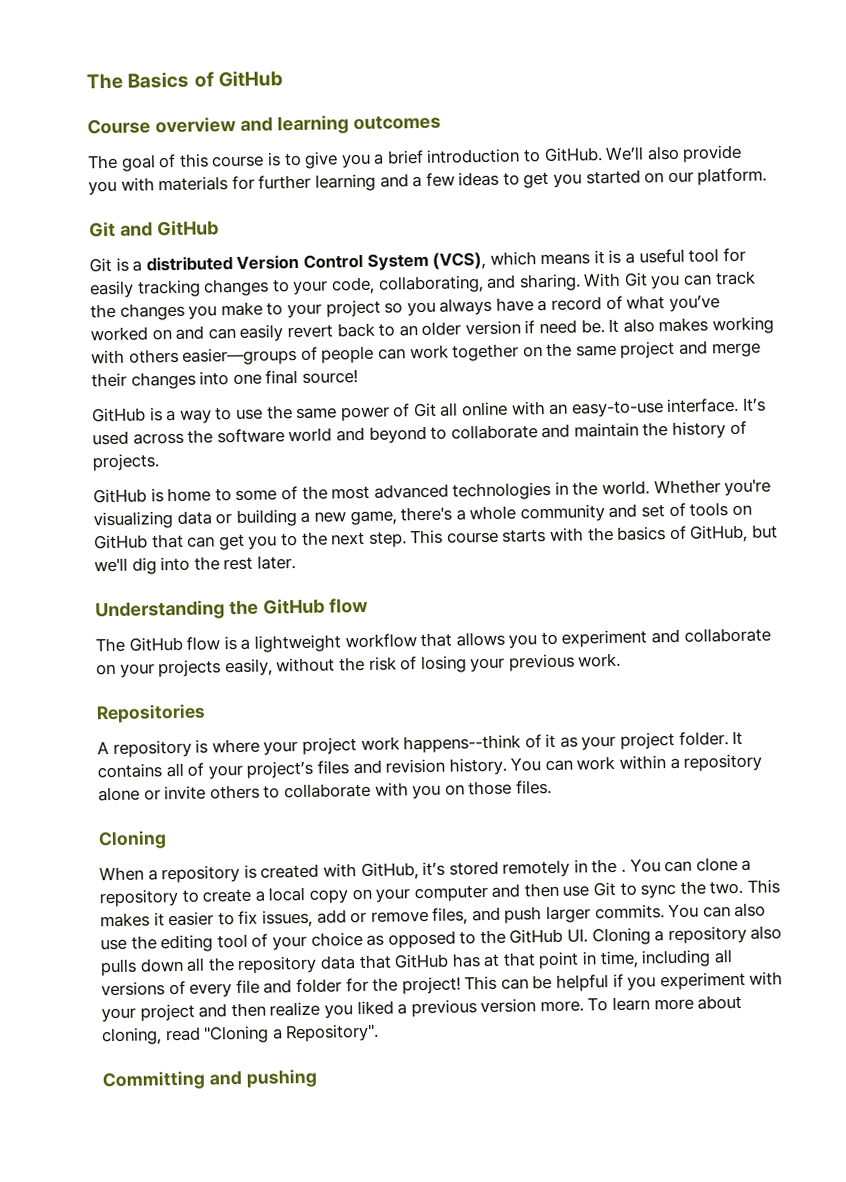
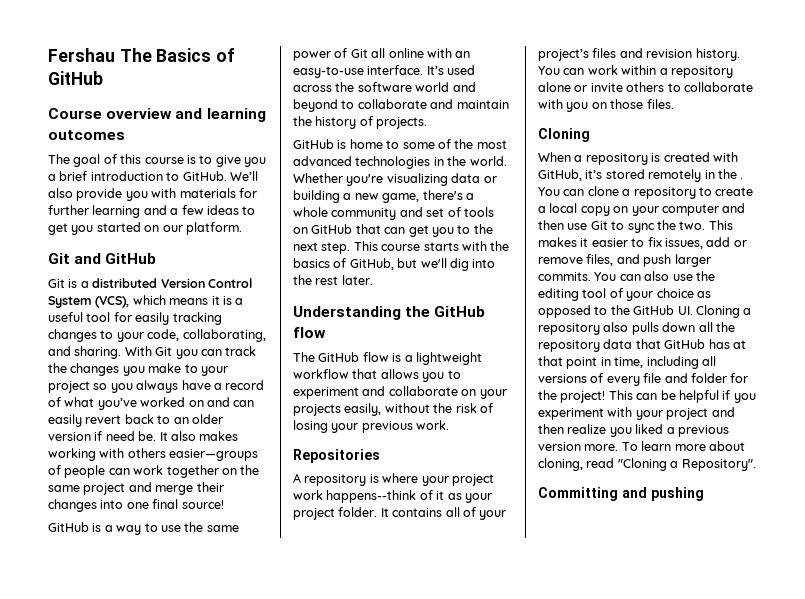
- The Basics of GitHub
+ Fershau The Basics of GitHub

